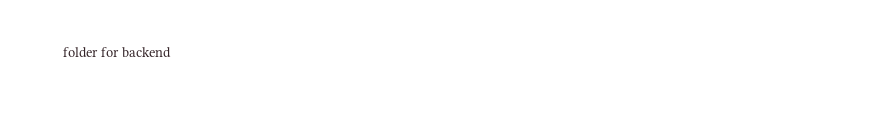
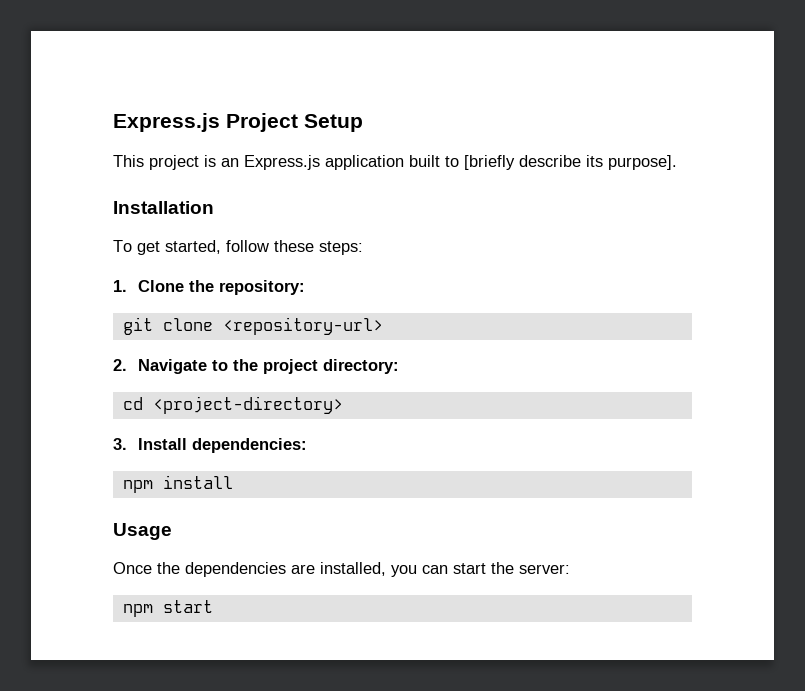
- folder for backend
+ Express.js Project Setup
+ This project is an Express.js application built to [briefly describe its purpose].
+ Installation
+ To get started, follow these steps:
+ 1. Clone the repository:
+ git clone <repository-url>
+ 2. Navigate to the project directory:
+ cd <project-directory>
+ 3. Install dependencies:
+ npm install
+ Usage
+ Once the dependencies are installed, you can start the server:
+ npm start

